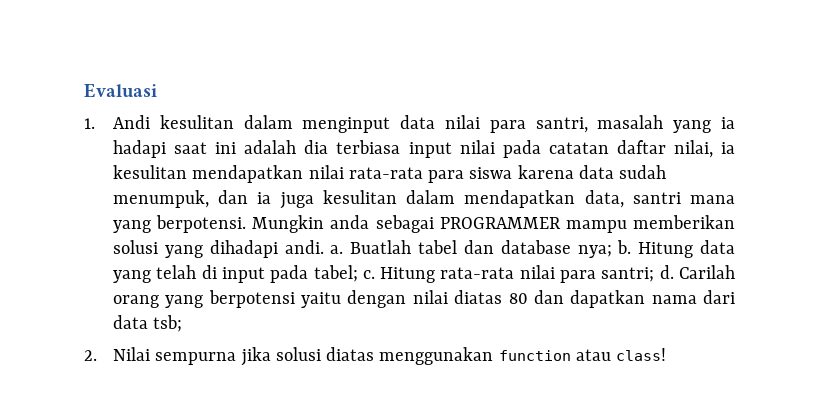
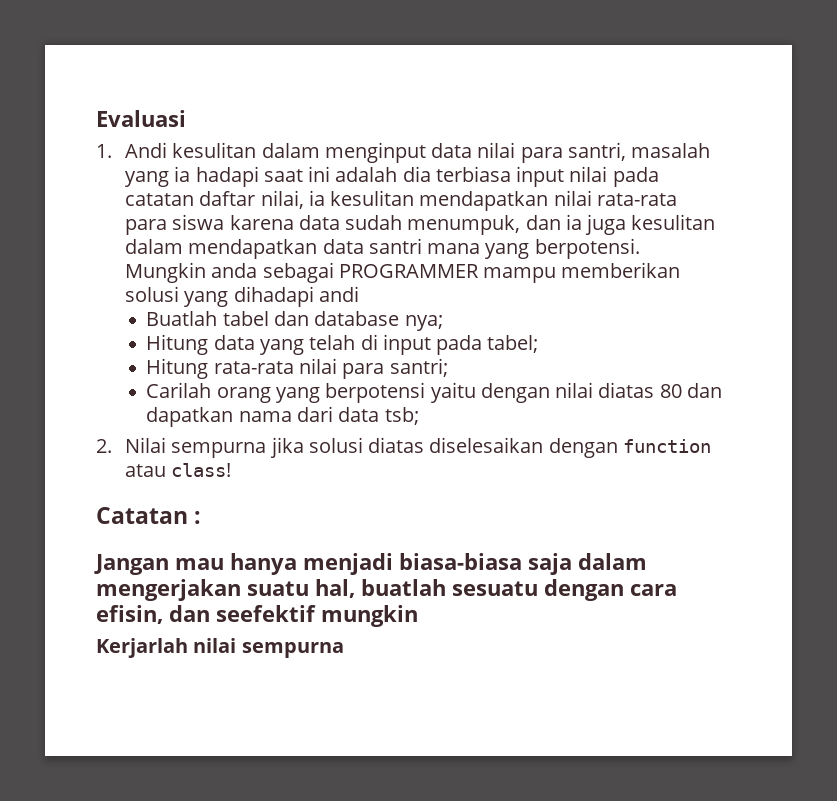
- 1. Andi kesulitan dalam menginput data nilai para santri, masalah yang ia hadapi saat ini adalah dia terbiasa input nilai pada catatan daftar nilai, ia kesulitan mendapatkan nilai rata-rata para siswa karena data sudah menumpuk, dan ia juga kesulitan dalam mendapatkan data, santri mana yang berpotensi.
+ 1. Andi kesulitan dalam menginput data nilai para santri, masalah yang ia hadapi saat ini adalah dia terbiasa input nilai pada catatan daftar nilai, ia kesulitan mendapatkan nilai rata-rata para siswa karena data sudah menumpuk, dan ia juga kesulitan dalam mendapatkan data santri mana yang berpotensi.
- Mungkin anda sebagai PROGRAMMER mampu memberikan solusi yang dihadapi andi. a. Buatlah tabel dan database nya; b. Hitung data yang telah di input pada tabel; c. Hitung rata-rata nilai para santri; d. Carilah orang yang berpotensi yaitu dengan nilai diatas 80 dan dapatkan nama dari data tsb;
+ Mungkin anda sebagai PROGRAMMER mampu memberikan solusi yang dihadapi andi
+ Buatlah tabel dan database nya;
+ Hitung data yang telah di input pada tabel;
+ Hitung rata-rata nilai para santri;
+ Carilah orang yang berpotensi yaitu dengan nilai diatas 80 dan dapatkan nama dari data tsb;
- 2. Nilai sempurna jika solusi diatas menggunakan function atau class!
+ 2. Nilai sempurna jika solusi diatas diselesaikan dengan function atau class!
+ Catatan :
+ Jangan mau hanya menjadi biasa-biasa saja dalam mengerjakan suatu hal, buatlah sesuatu dengan cara efisin, dan seefektif mungkin
+ Kerjarlah nilai sempurna

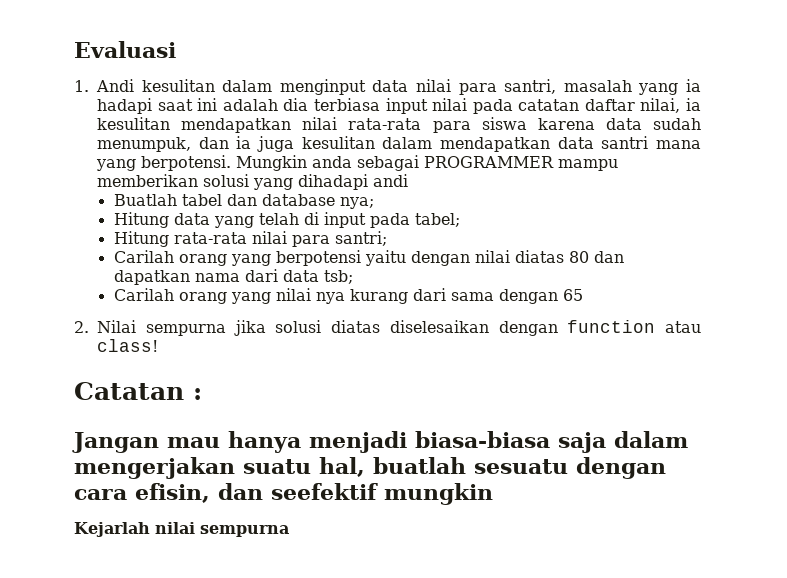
+ Carilah orang yang nilai nya kurang dari sama dengan 65
- Kerjarlah nilai sempurna
+ Kejarlah nilai sempurna

